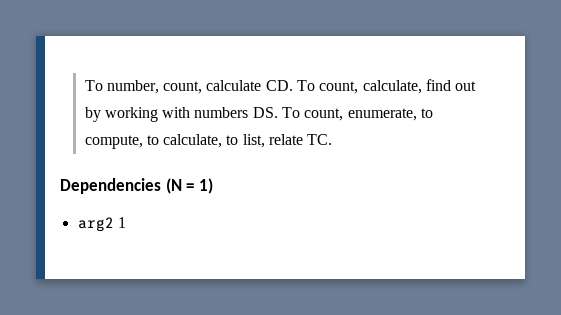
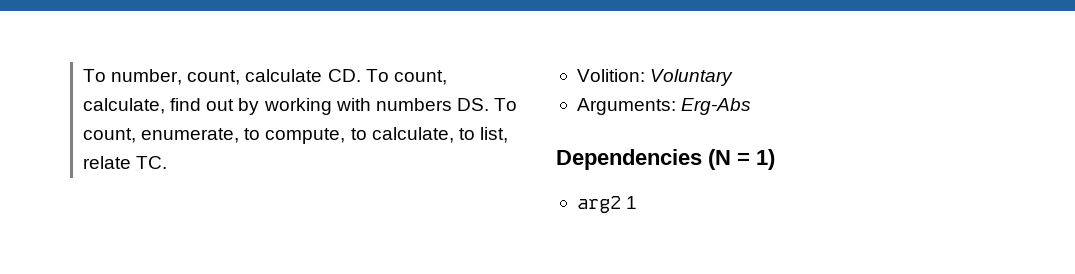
+ Volition: Voluntary
+ Arguments: Erg-Abs

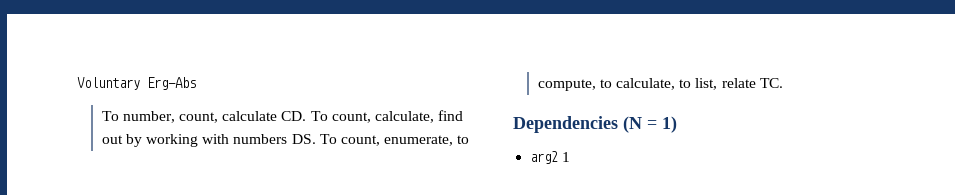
+ Voluntary Erg-Abs
- Volition: Voluntary
- Arguments: Erg-Abs

